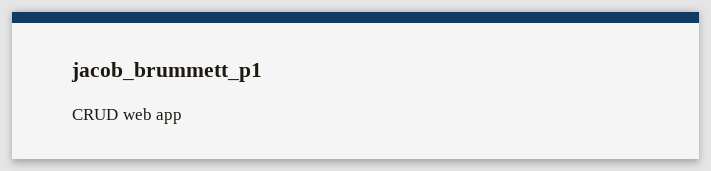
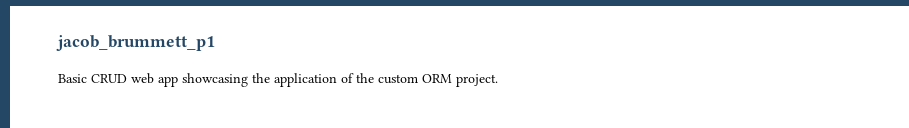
- CRUD web app
+ Basic CRUD web app showcasing the application of the custom ORM project.

